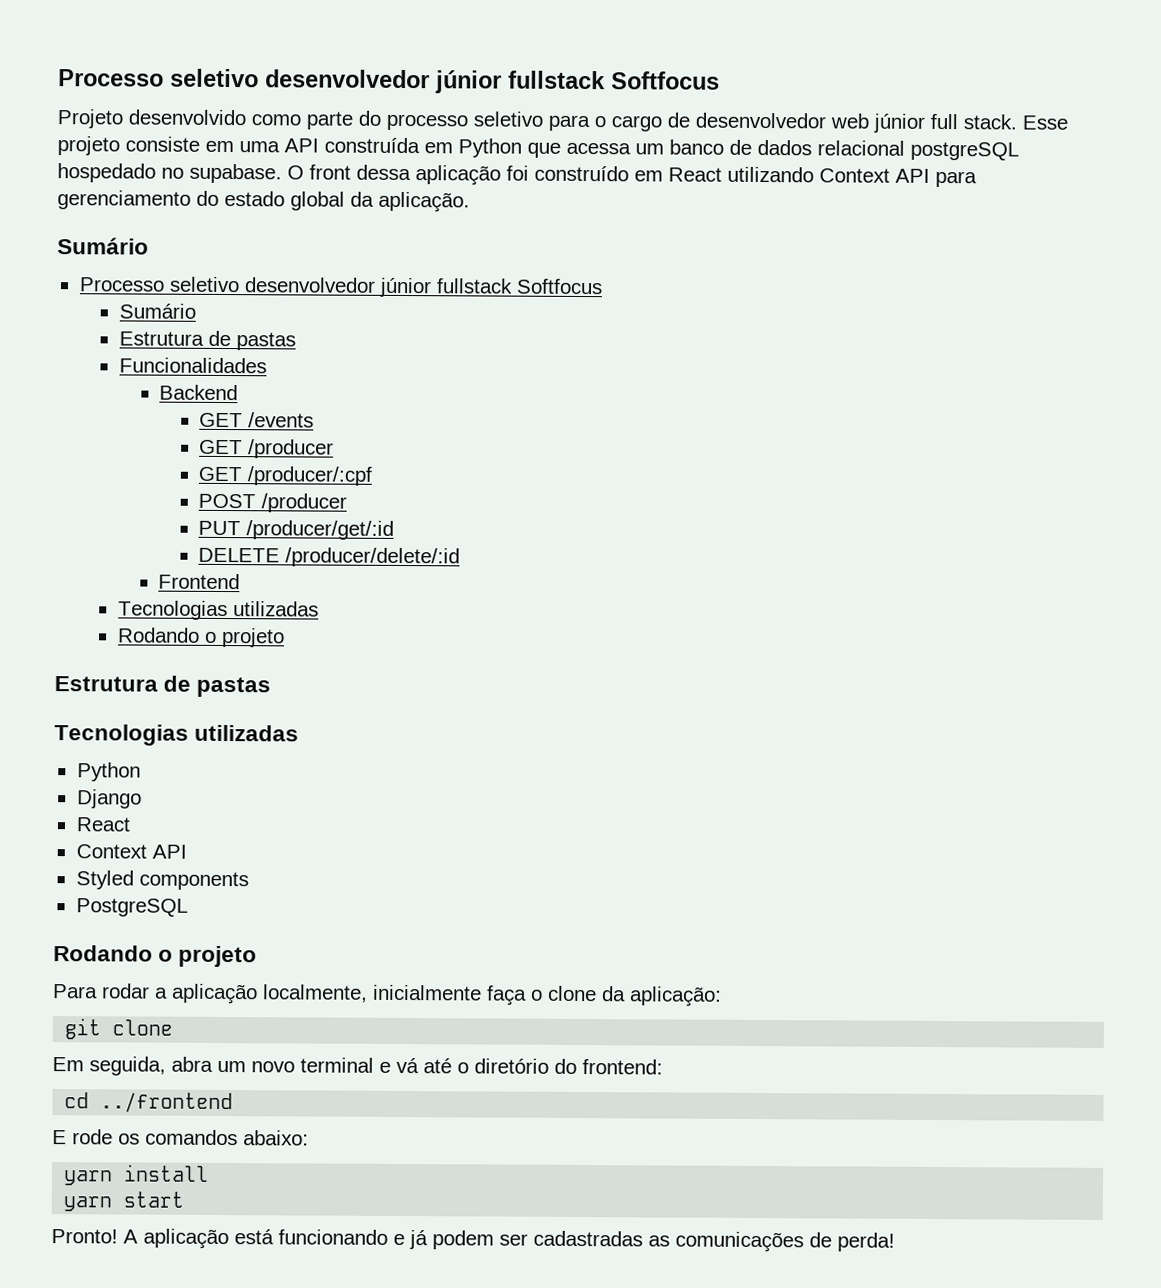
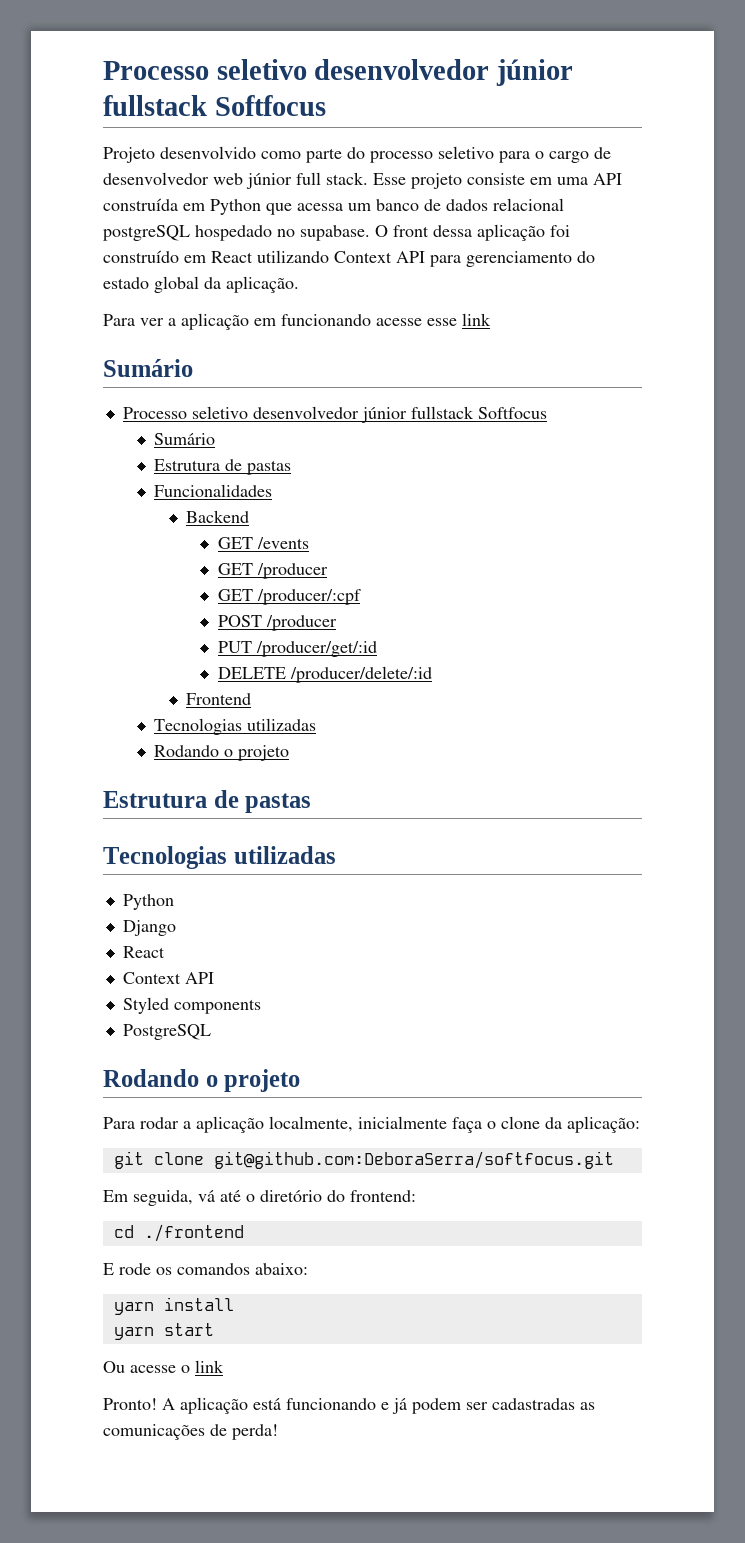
+ Para ver a aplicação em funcionando acesse esse link
- git clone
+ git clone git@github.com:DeboraSerra/softfocus.git
- Em seguida, abra um novo terminal e vá até o diretório do frontend:
+ Em seguida, vá até o diretório do frontend:
- cd ../frontend
+ cd ./frontend
+ Ou acesse o link

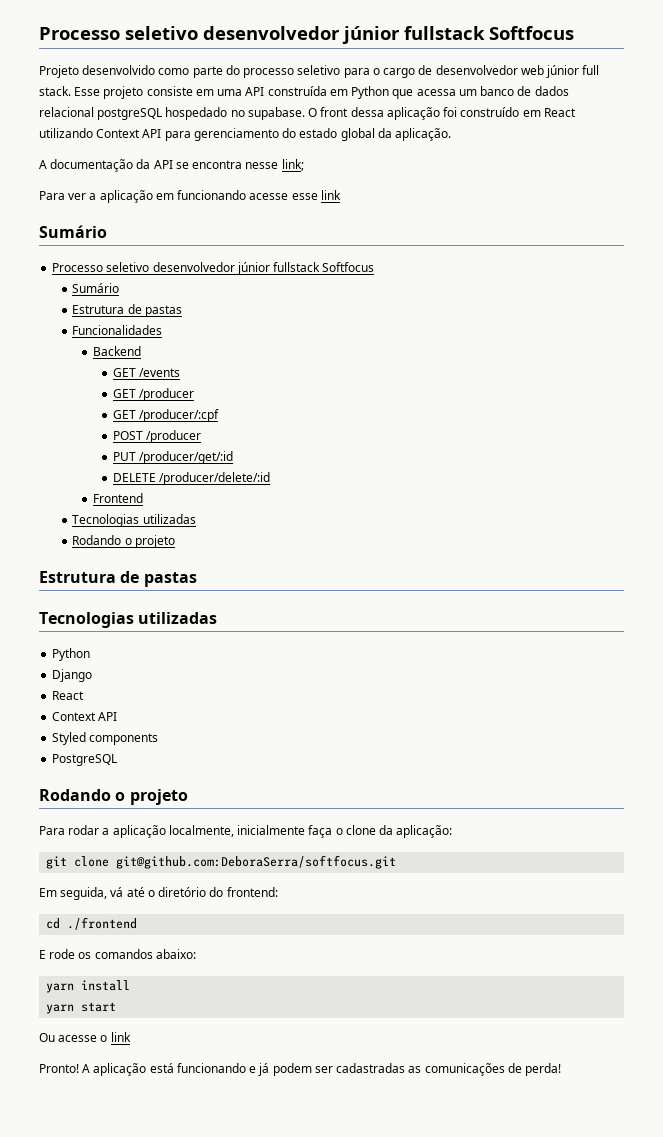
+ A documentação da API se encontra nesse link;

